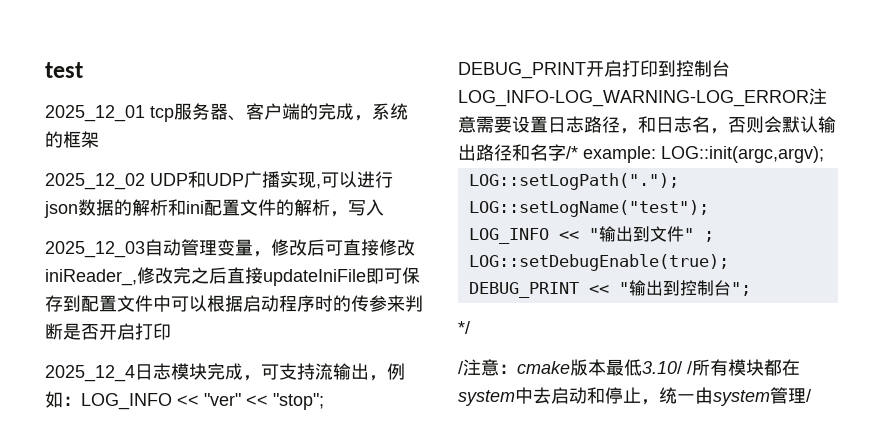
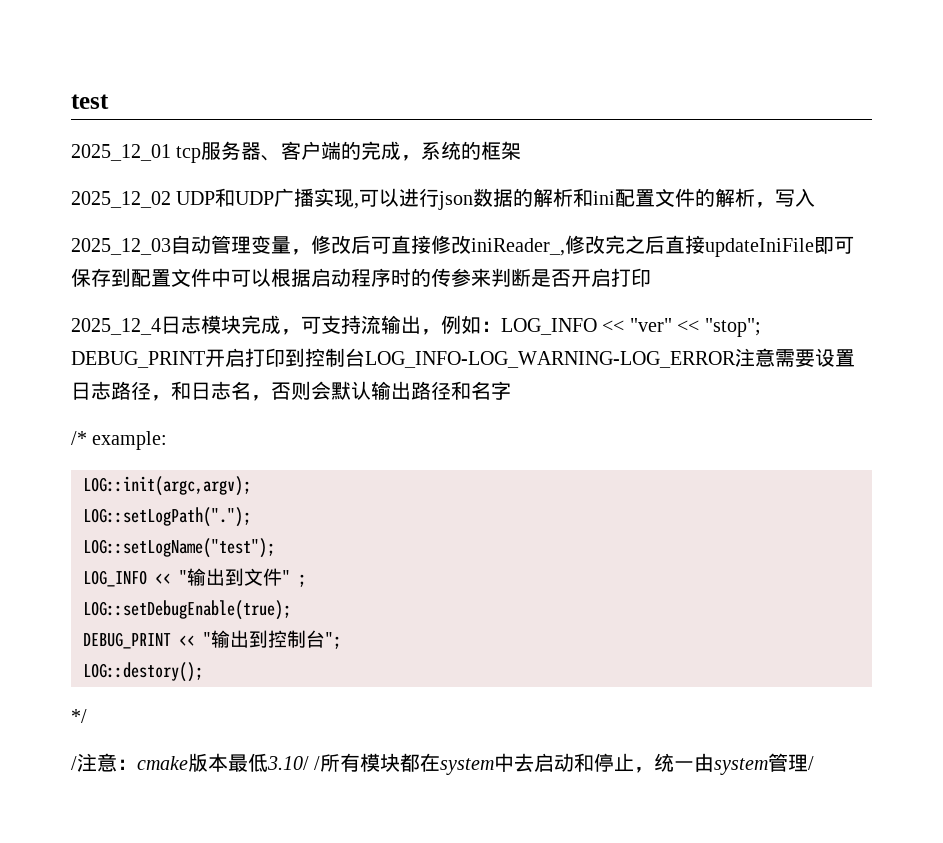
- 2025_12_4日志模块完成，可支持流输出，例如：LOG_INFO << "ver" << "stop"; DEBUG_PRINT开启打印到控制台LOG_INFO-LOG_WARNING-LOG_ERROR注意需要设置日志路径，和日志名，否则会默认输出路径和名字/* example: LOG::init(argc,argv);
+ 2025_12_4日志模块完成，可支持流输出，例如：LOG_INFO << "ver" << "stop"; DEBUG_PRINT开启打印到控制台LOG_INFO-LOG_WARNING-LOG_ERROR注意需要设置日志路径，和日志名，否则会默认输出路径和名字
+ /* example:
+ LOG::init(argc,argv);
+ LOG::destory();

